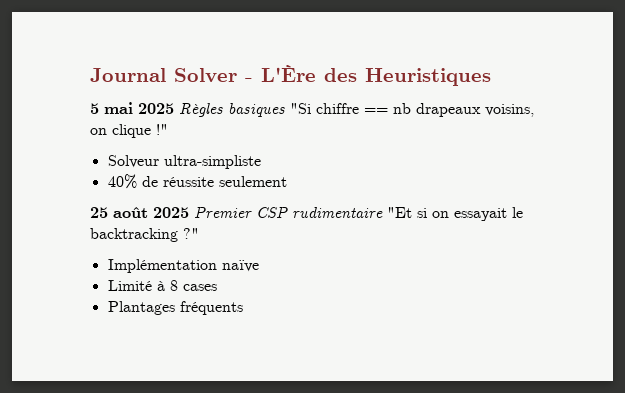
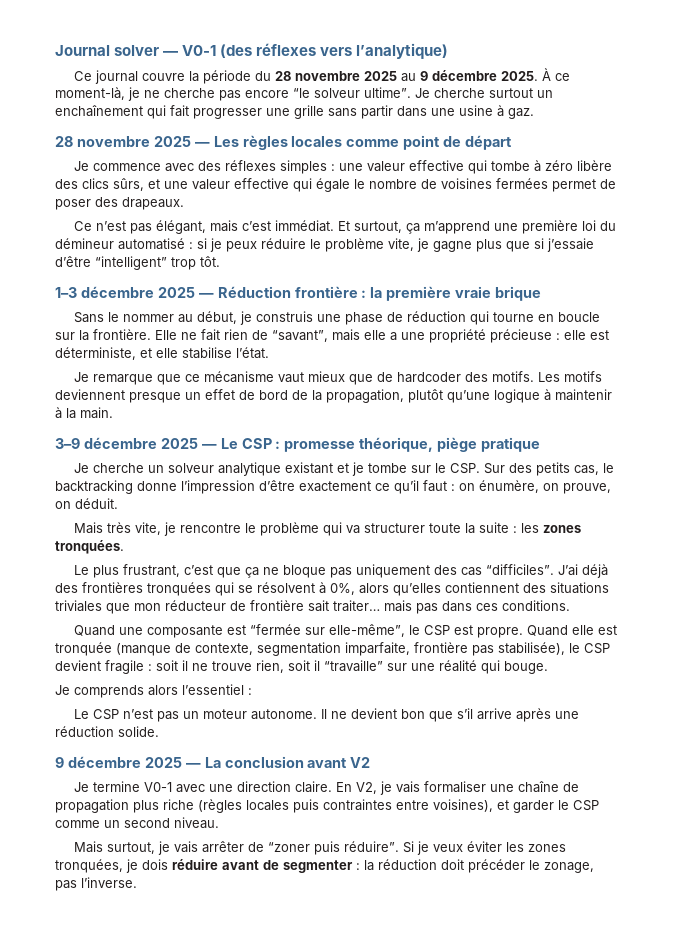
- Journal Solver - L'Ère des Heuristiques
- 5 mai 2025 Règles basiques "Si chiffre == nb drapeaux voisins, on clique !"
- Solveur ultra-simpliste
- 40% de réussite seulement
- 25 août 2025 Premier CSP rudimentaire "Et si on essayait le backtracking ?"
- Implémentation naïve
- Limité à 8 cases
- Plantages fréquents
+ Journal solver — V0-1 (des réflexes vers l’analytique)
+ Ce journal couvre la période du 28 novembre 2025 au 9 décembre 2025. À ce moment-là, je ne cherche pas encore “le solveur ultime”. Je cherche surtout un enchaînement qui fait progresser une grille sans partir dans une usine à gaz.
+ 28 novembre 2025 — Les règles locales comme point de départ
+ Je commence avec des réflexes simples : une valeur effective qui tombe à zéro libère des clics sûrs, et une valeur effective qui égale le nombre de voisines fermées permet de poser des drapeaux.
+ Ce n’est pas élégant, mais c’est immédiat. Et surtout, ça m’apprend une première loi du démineur automatisé : si je peux réduire le problème vite, je gagne plus que si j’essaie d’être “intelligent” trop tôt.
+ 1–3 décembre 2025 — Réduction frontière : la première vraie brique
+ Sans le nommer au début, je construis une phase de réduction qui tourne en boucle sur la frontière. Elle ne fait rien de “savant”, mais elle a une propriété précieuse : elle est déterministe, et elle stabilise l’état.
+ Je remarque que ce mécanisme vaut mieux que de hardcoder des motifs. Les motifs deviennent presque un effet de bord de la propagation, plutôt qu’une logique à maintenir à la main.
+ 3–9 décembre 2025 — Le CSP : promesse théorique, piège pratique
+ Je cherche un solveur analytique existant et je tombe sur le CSP. Sur des petits cas, le backtracking donne l’impression d’être exactement ce qu’il faut : on énumère, on prouve, on déduit.
+ Mais très vite, je rencontre le problème qui va structurer toute la suite : les zones tronquées.
+ Le plus frustrant, c’est que ça ne bloque pas uniquement des cas “difficiles”. J’ai déjà des frontières tronquées qui se résolvent à 0%, alors qu’elles contiennent des situations triviales que mon réducteur de frontière sait traiter… mais pas dans ces conditions.
+ Quand une composante est “fermée sur elle-même”, le CSP est propre. Quand elle est tronquée (manque de contexte, segmentation imparfaite, frontière pas stabilisée), le CSP devient fragile : soit il ne trouve rien, soit il “travaille” sur une réalité qui bouge.
+ Je comprends alors l’essentiel :
+ Le CSP n’est pas un moteur autonome. Il ne devient bon que s’il arrive après une réduction solide.
+ 9 décembre 2025 — La conclusion avant V2
+ Je termine V0-1 avec une direction claire. En V2, je vais formaliser une chaîne de propagation plus riche (règles locales puis contraintes entre voisines), et garder le CSP comme un second niveau.
+ Mais surtout, je vais arrêter de “zoner puis réduire”. Si je veux éviter les zones tronquées, je dois réduire avant de segmenter : la réduction doit précéder le zonage, pas l’inverse.

